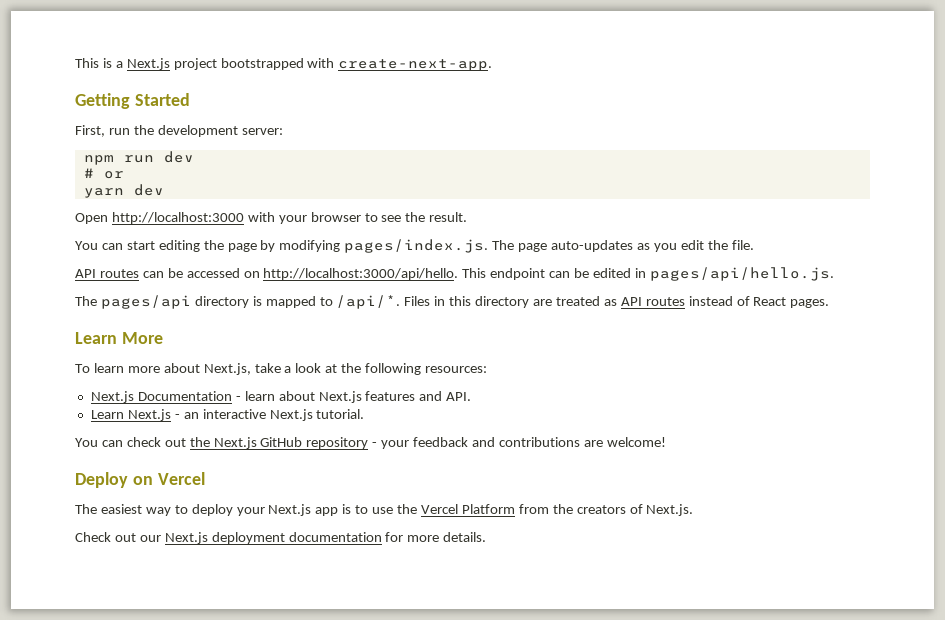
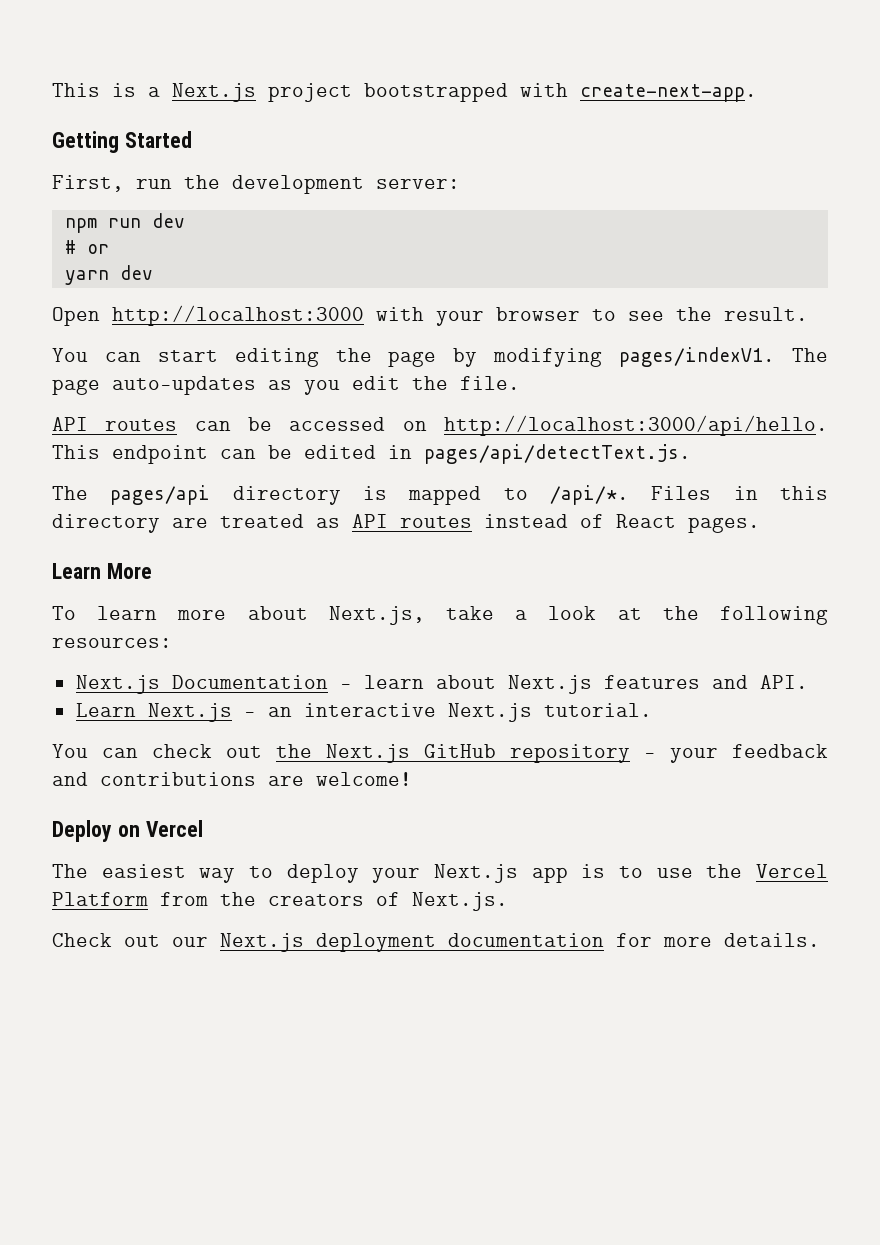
- You can start editing the page by modifying pages/index.js. The page auto-updates as you edit the file.
+ You can start editing the page by modifying pages/indexV1. The page auto-updates as you edit the file.
- This endpoint can be edited in pages/api/hello.js.
+ This endpoint can be edited in pages/api/detectText.js.

